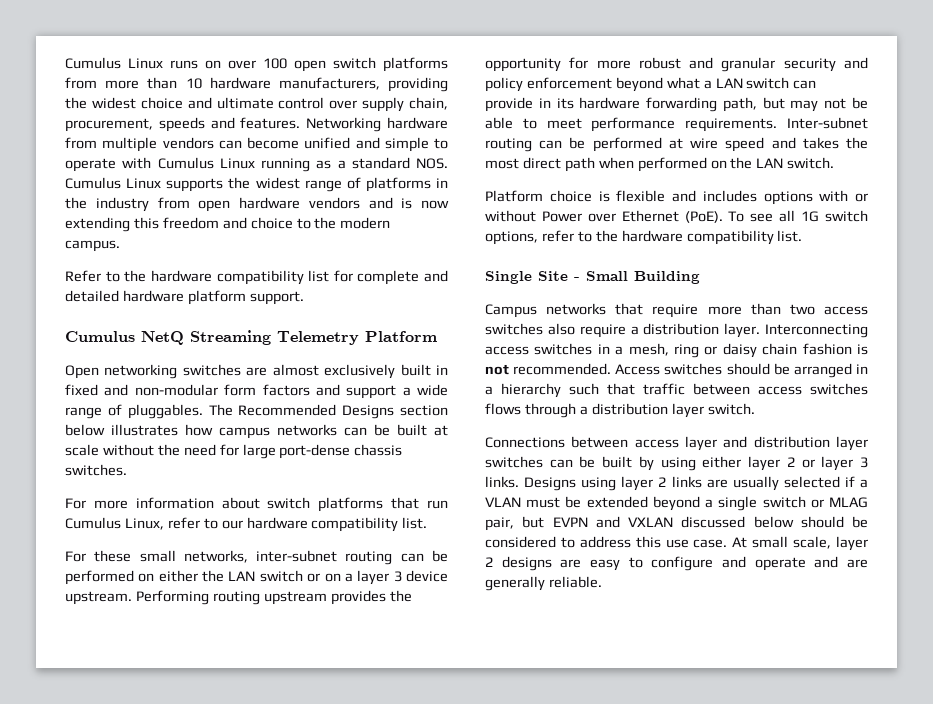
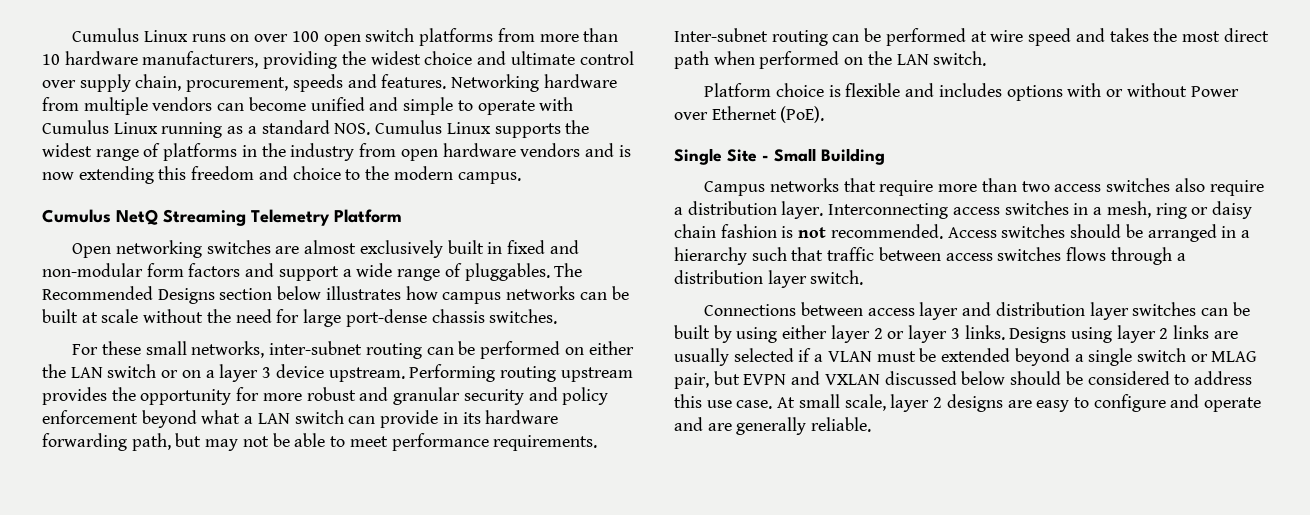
- Refer to the hardware compatibility list for complete and detailed hardware platform support.
- For more information about switch platforms that run Cumulus Linux, refer to our hardware compatibility list.
- To see all 1G switch options, refer to the hardware compatibility list.

